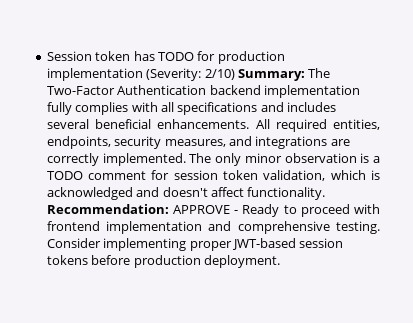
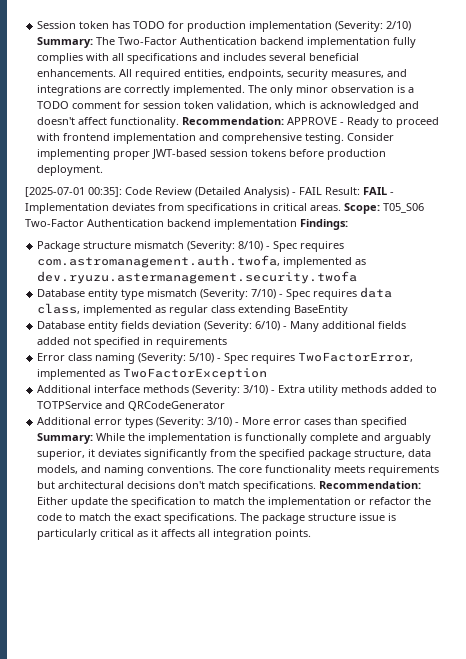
+ [2025-07-01 00:35]: Code Review (Detailed Analysis) - FAIL Result: FAIL - Implementation deviates from specifications in critical areas. Scope: T05_S06 Two-Factor Authentication backend implementation Findings:
+ Package structure mismatch (Severity: 8/10) - Spec requires com.astromanagement.auth.twofa, implemented as dev.ryuzu.astermanagement.security.twofa
+ Database entity type mismatch (Severity: 7/10) - Spec requires data class, implemented as regular class extending BaseEntity
+ Database entity fields deviation (Severity: 6/10) - Many additional fields added not specified in requirements
+ Error class naming (Severity: 5/10) - Spec requires TwoFactorError, implemented as TwoFactorException
+ Additional interface methods (Severity: 3/10) - Extra utility methods added to TOTPService and QRCodeGenerator
+ Additional error types (Severity: 3/10) - More error cases than specified Summary: While the implementation is functionally complete and arguably superior, it deviates significantly from the specified package structure, data models, and naming conventions. The core functionality meets requirements but architectural decisions don't match specifications. Recommendation: Either update the specification to match the implementation or refactor the code to match the exact specifications. The package structure issue is particularly critical as it affects all integration points.

